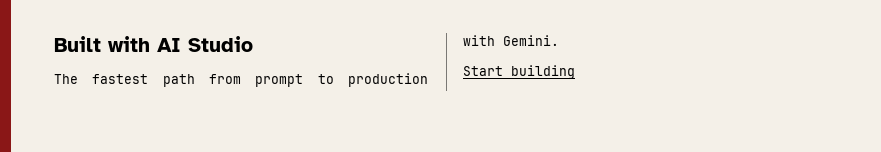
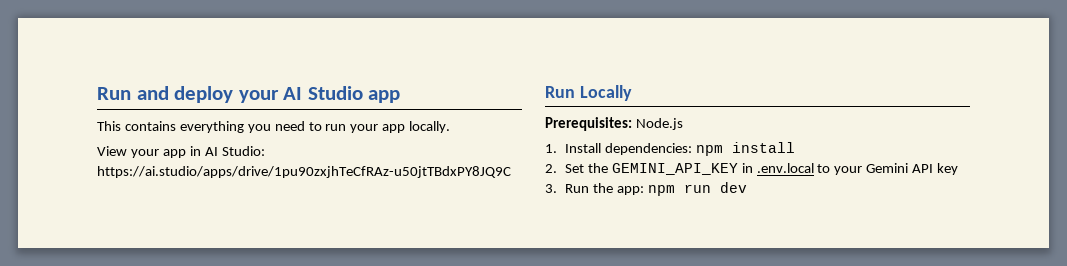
- Built with AI Studio
- The fastest path from prompt to production with Gemini.
- Start building
+ Run and deploy your AI Studio app
+ This contains everything you need to run your app locally.
+ View your app in AI Studio: https://ai.studio/apps/drive/1pu90zxjhTeCfRAz-u50jtTBdxPY8JQ9C
+ Run Locally
+ Prerequisites: Node.js
+ 1. Install dependencies: npm install
+ 2. Set the GEMINI_API_KEY in .env.local to your Gemini API key
+ 3. Run the app: npm run dev

